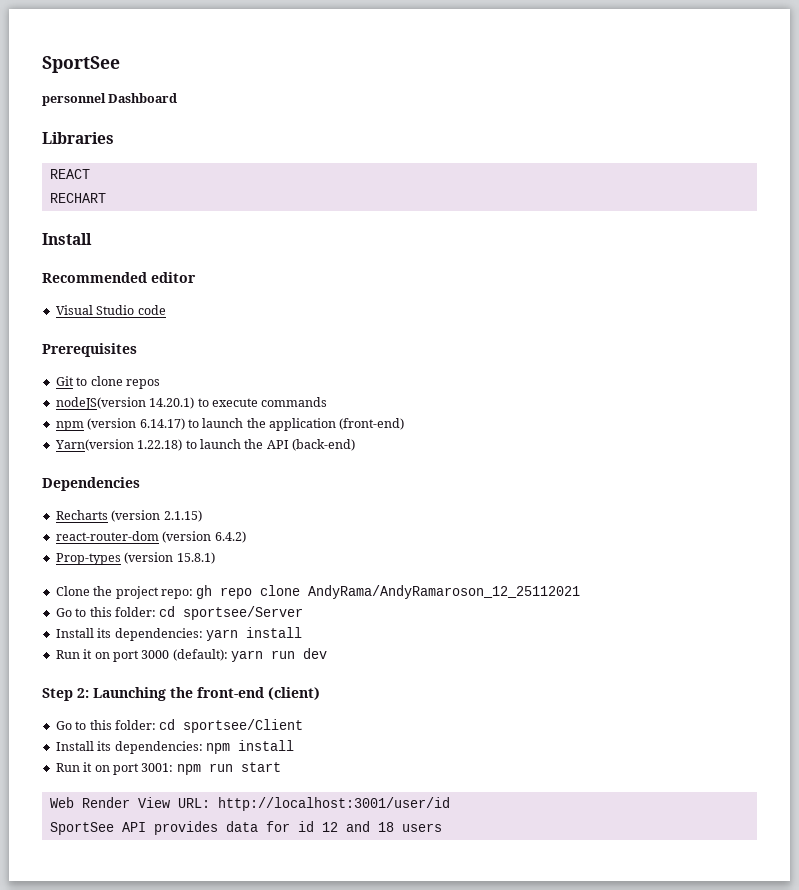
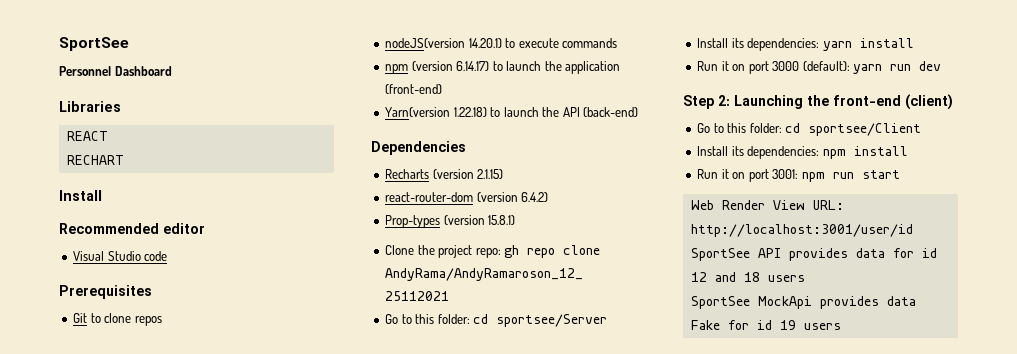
- personnel Dashboard
+ Personnel Dashboard
+ SportSee MockApi provides data Fake for id 19 users

